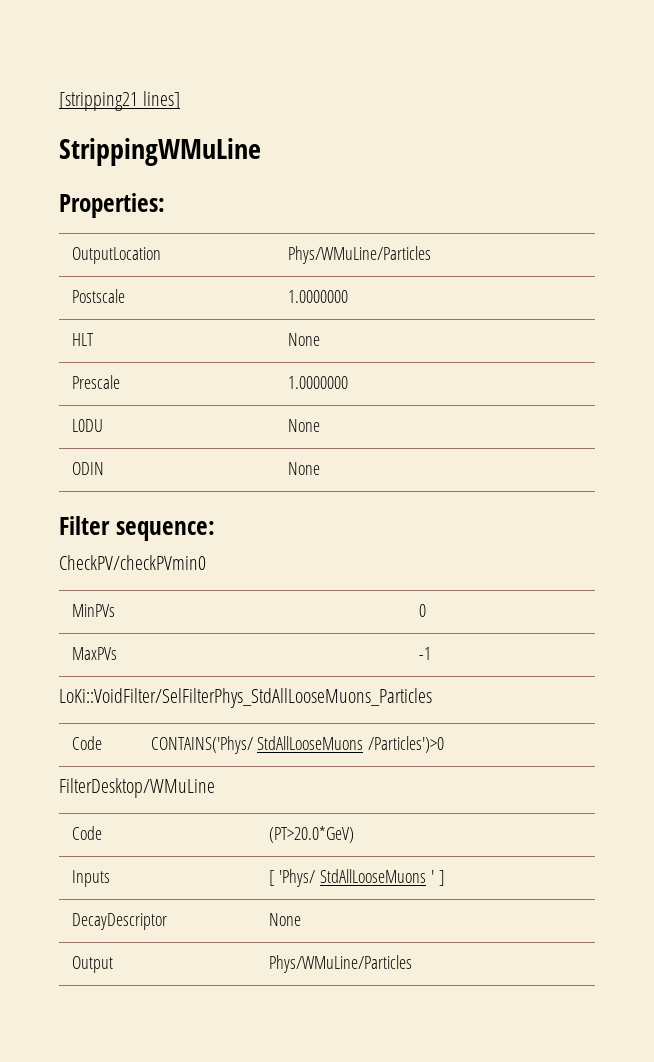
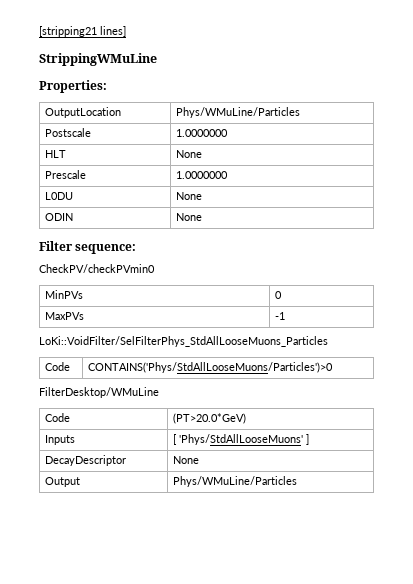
- Code | CONTAINS('Phys/ StdAllLooseMuons /Particles')>0
+ Code | CONTAINS('Phys/StdAllLooseMuons/Particles')>0
- Inputs | [ 'Phys/ StdAllLooseMuons ' ]
+ Inputs | [ 'Phys/StdAllLooseMuons' ]

